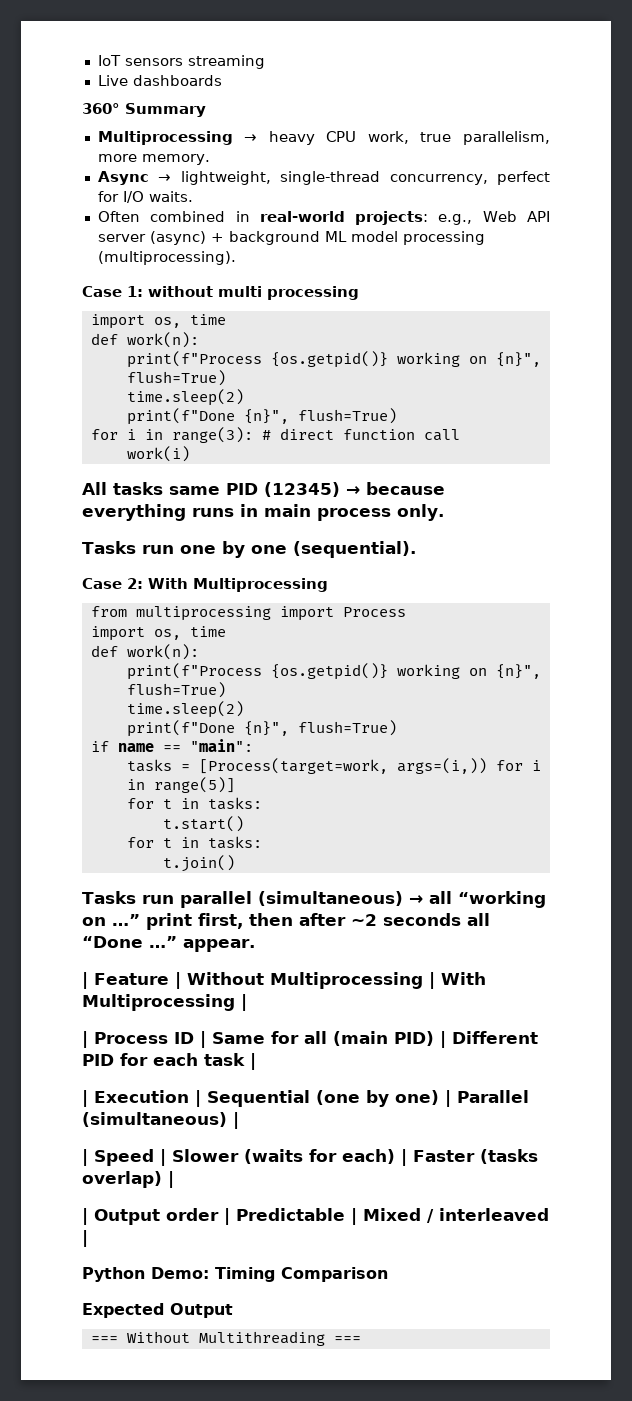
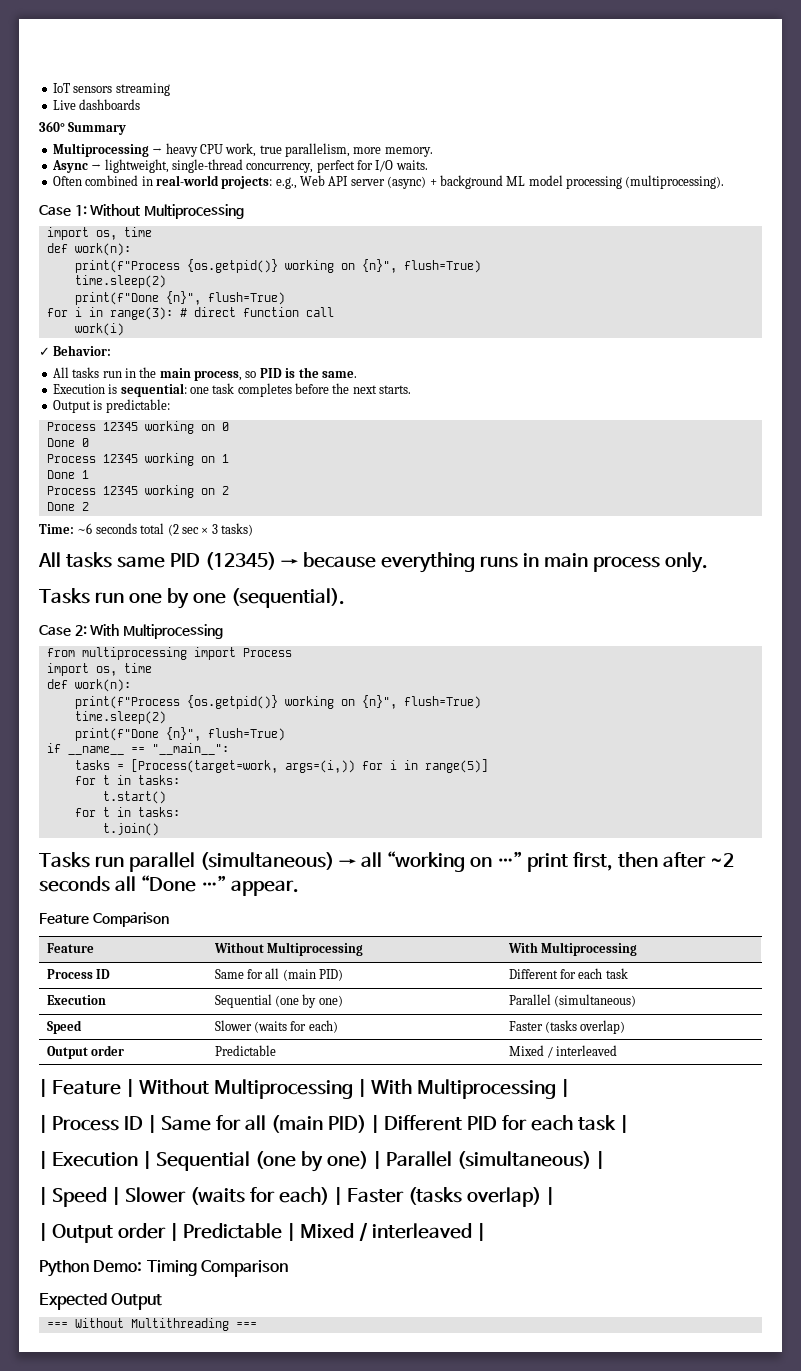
- Case 1: without multi processing
+ Case 1: Without Multiprocessing
+ ✓ Behavior:
+ All tasks run in the main process, so PID is the same.
+ Execution is sequential: one task completes before the next starts.
+ Output is predictable:
+ Process 12345 working on 0
+ Done 0
+ Process 12345 working on 1
+ Done 1
+ Process 12345 working on 2
+ Done 2
+ Time: ~6 seconds total (2 sec × 3 tasks)
- if name == "main":
+ if __name__ == "__main__":
+ Feature Comparison
+ Feature | Without Multiprocessing | With Multiprocessing
+ Process ID | Same for all (main PID) | Different for each task
+ Execution | Sequential (one by one) | Parallel (simultaneous)
+ Speed | Slower (waits for each) | Faster (tasks overlap)
+ Output order | Predictable | Mixed / interleaved

